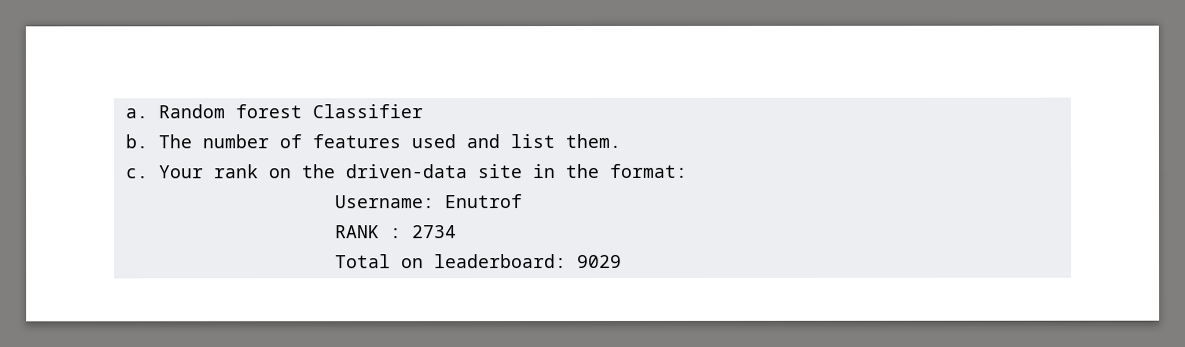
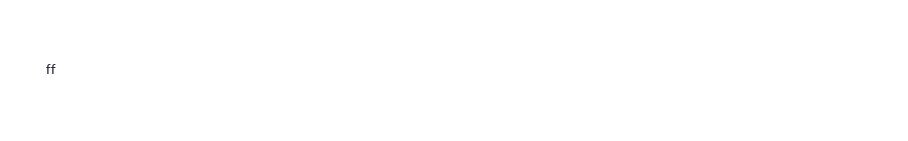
- a. Random forest Classifier
- b. The number of features used and list them.
- c. Your rank on the driven-data site in the format:
- Username: Enutrof
- RANK : 2734
- Total on leaderboard: 9029
+ ff

